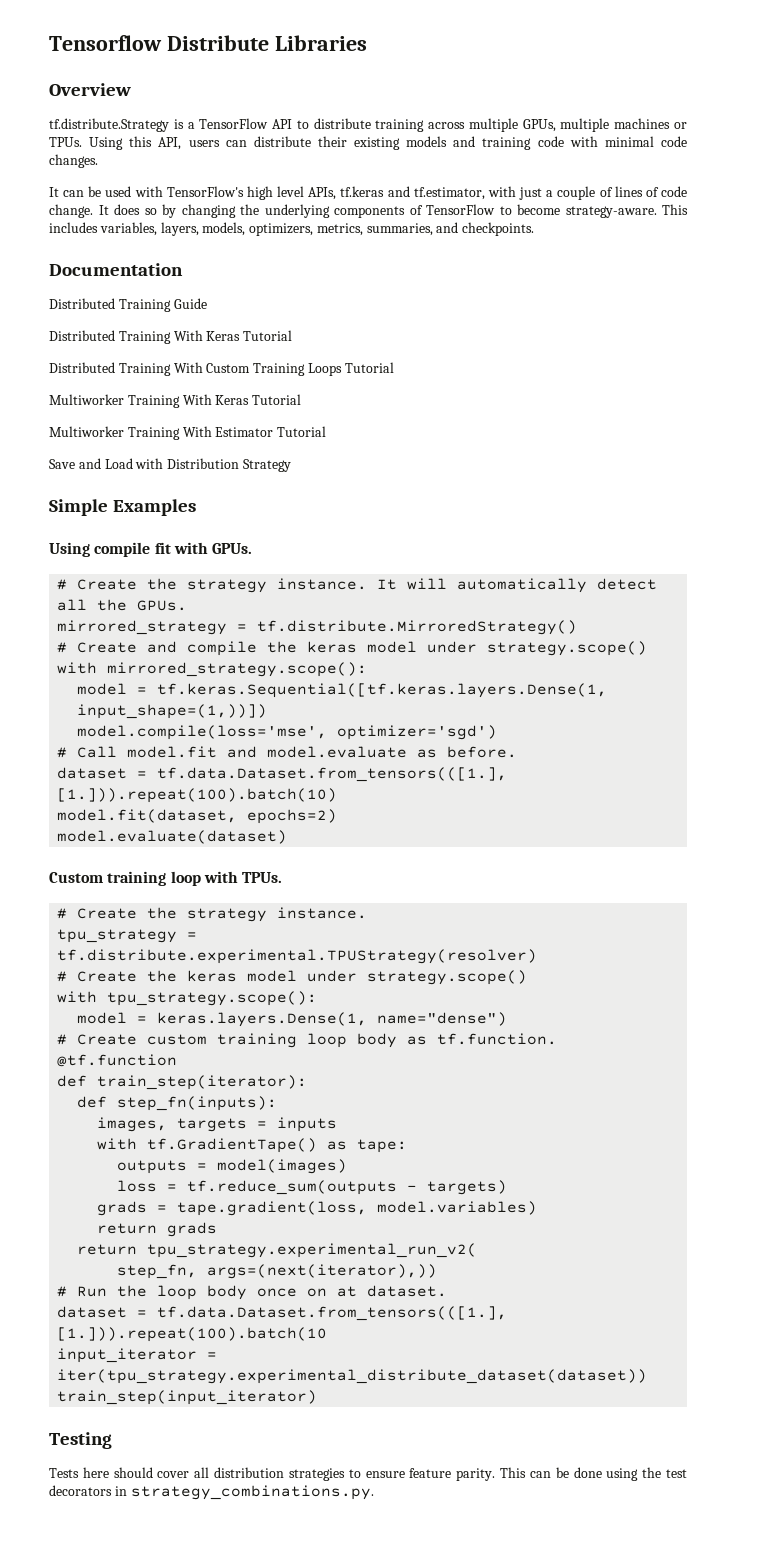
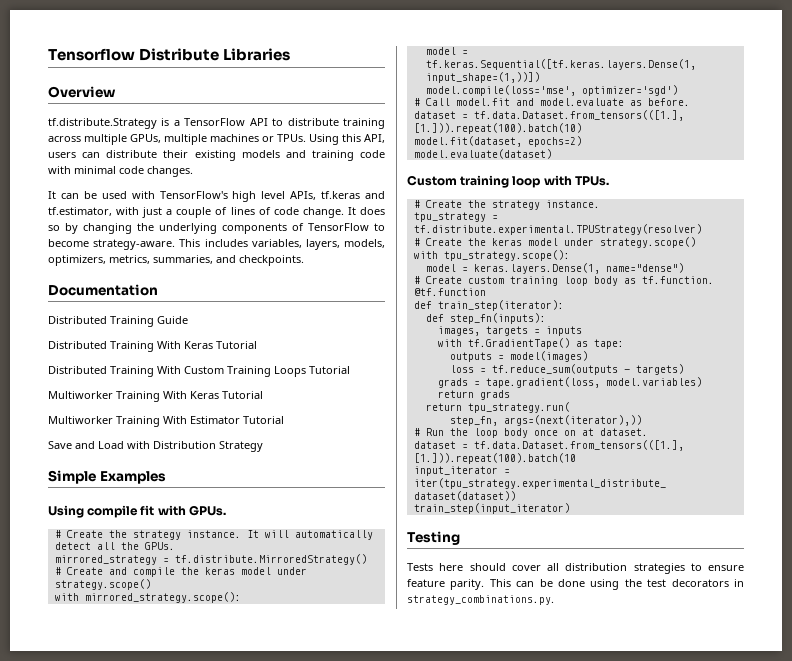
- return tpu_strategy.experimental_run_v2(
+ return tpu_strategy.run(

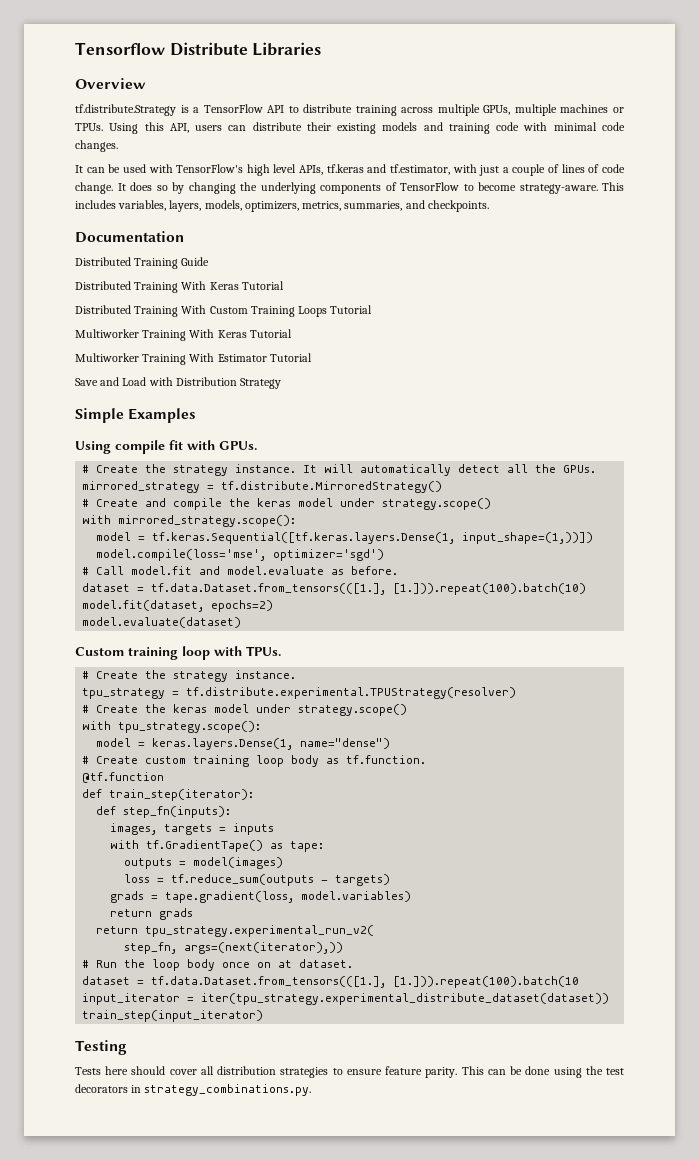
- return tpu_strategy.run(
+ return tpu_strategy.experimental_run_v2(

